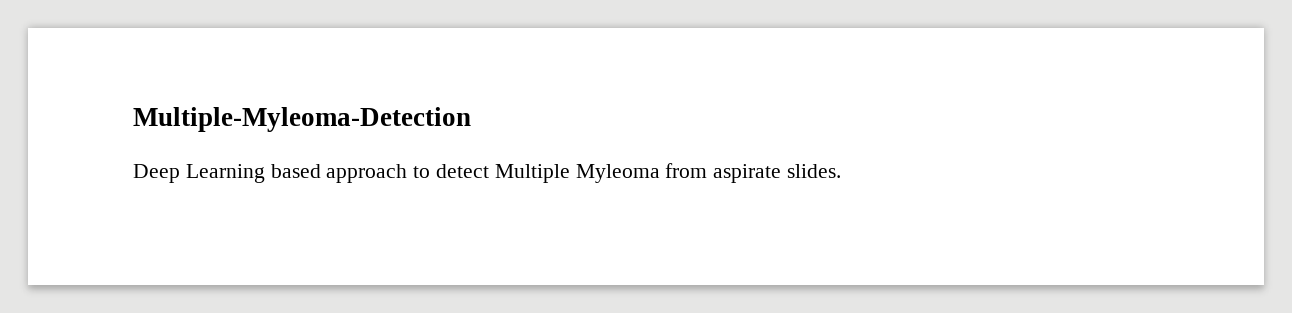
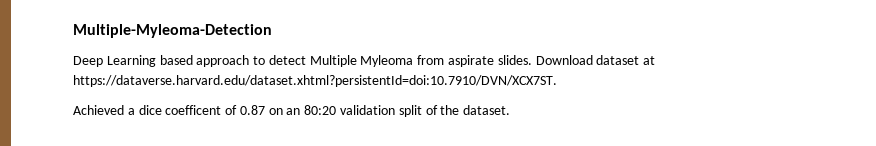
+ Download dataset at https://dataverse.harvard.edu/dataset.xhtml?persistentId=doi:10.7910/DVN/XCX7ST.
+ Achieved a dice coefficent of 0.87 on an 80:20 validation split of the dataset.

